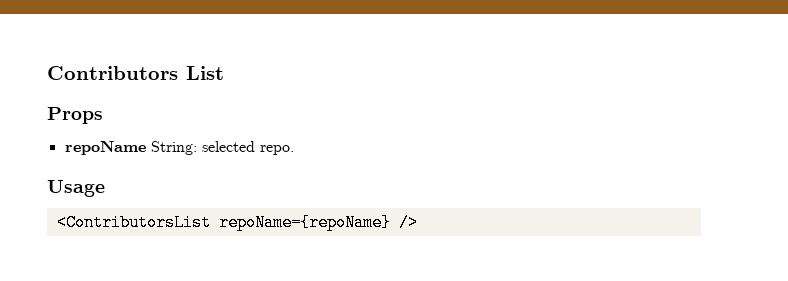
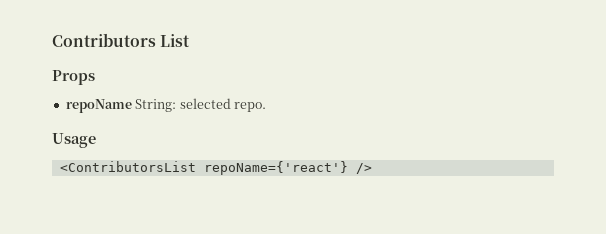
- <ContributorsList repoName={repoName} />
+ <ContributorsList repoName={'react'} />

